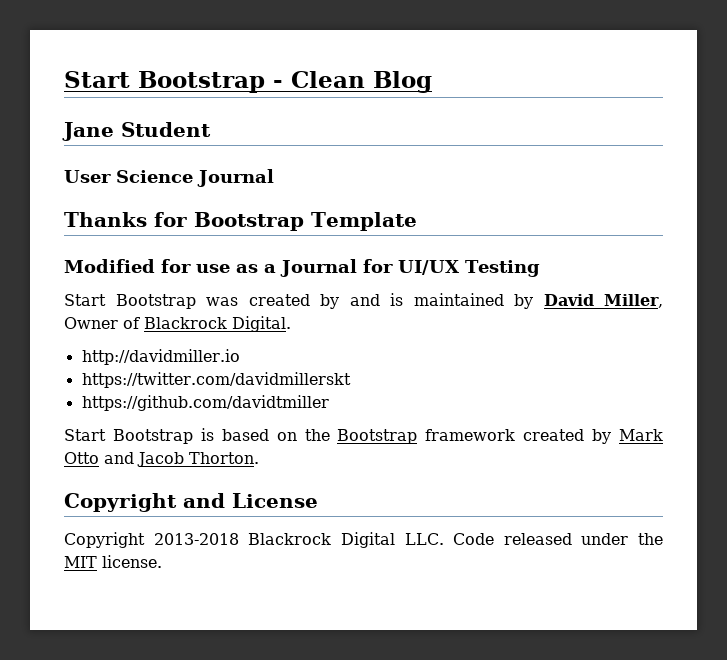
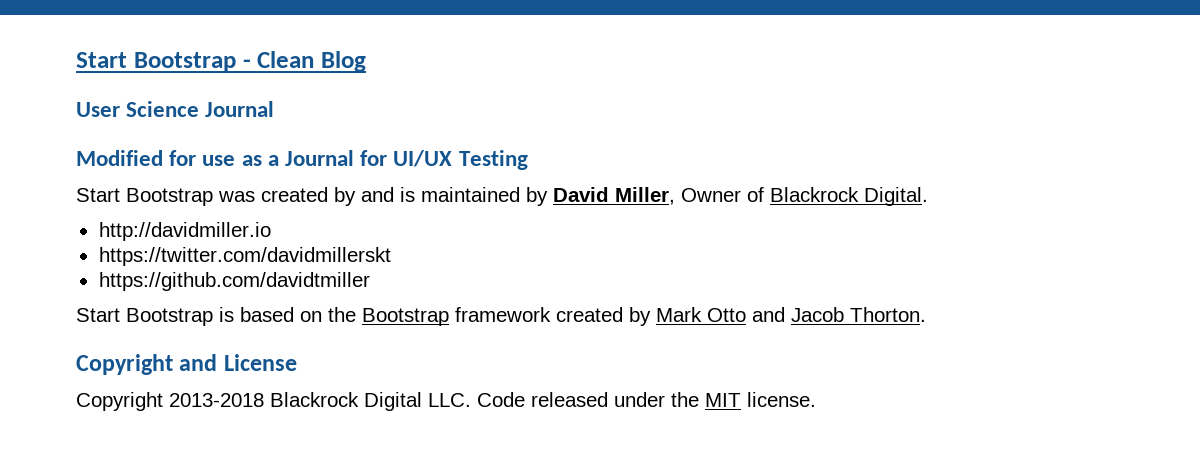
- Jane Student
- Thanks for Bootstrap Template

